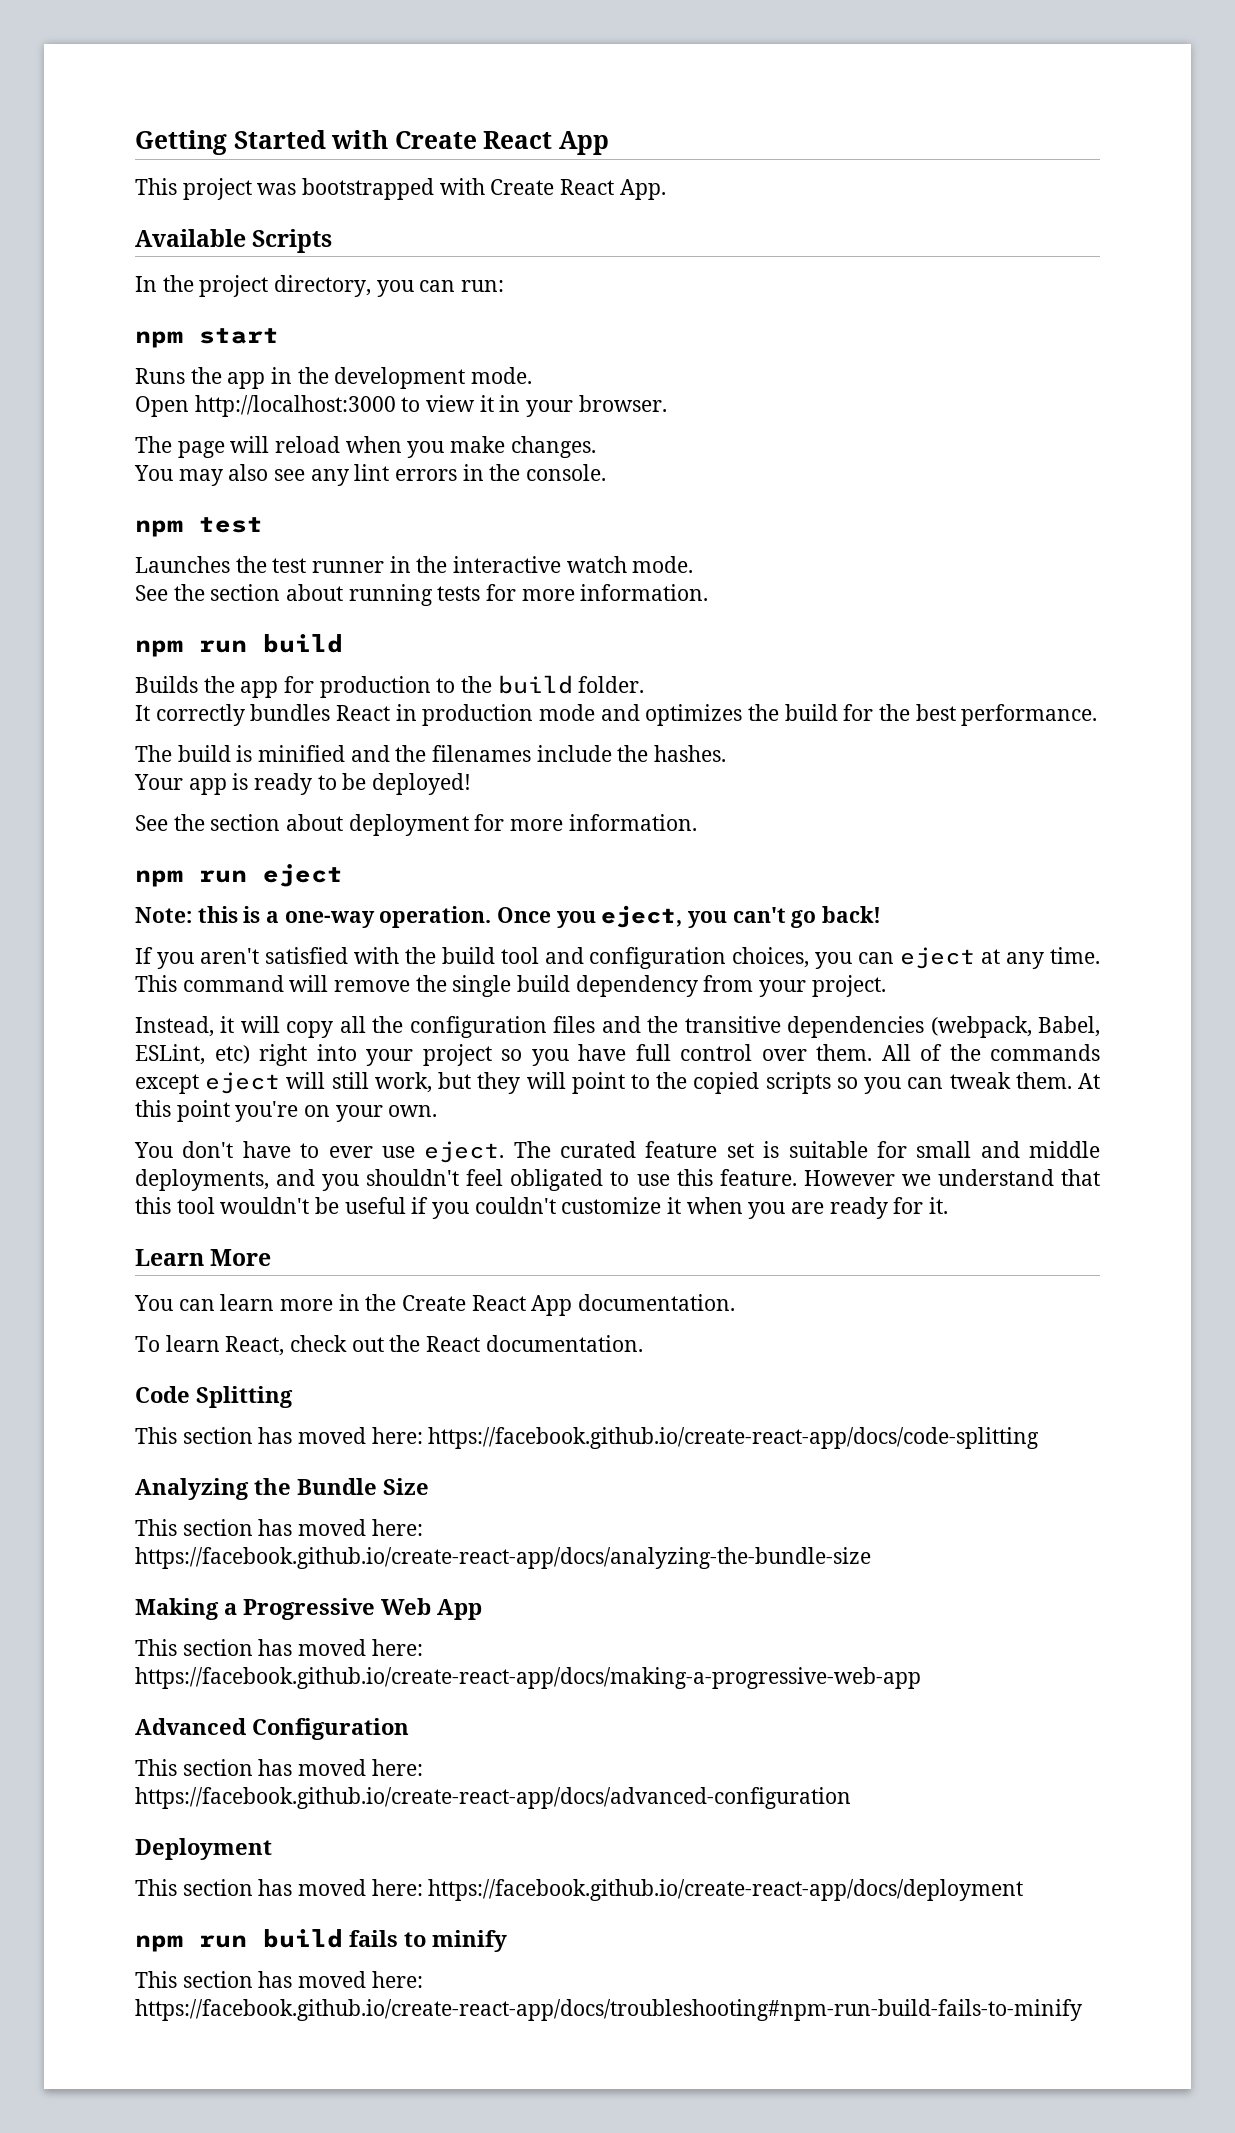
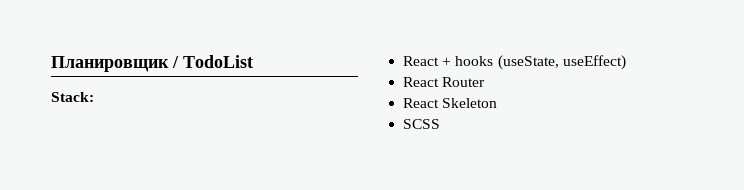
- Getting Started with Create React App
- This project was bootstrapped with Create React App.
- Available Scripts
- In the project directory, you can run:
- npm start
- Runs the app in the development mode.
- Open http://localhost:3000 to view it in your browser.
- The page will reload when you make changes.
- You may also see any lint errors in the console.
- npm test
- Launches the test runner in the interactive watch mode.
- See the section about running tests for more information.
- npm run build
- Builds the app for production to the build folder.
- It correctly bundles React in production mode and optimizes the build for the best performance.
- The build is minified and the filenames include the hashes.
- Your app is ready to be deployed!
- See the section about deployment for more information.
- npm run eject
- Note: this is a one-way operation. Once you eject, you can't go back!
- If you aren't satisfied with the build tool and configuration choices, you can eject at any time. This command will remove the single build dependency from your project.
- Instead, it will copy all the configuration files and the transitive dependencies (webpack, Babel, ESLint, etc) right into your project so you have full control over them. All of the commands except eject will still work, but they will point to the copied scripts so you can tweak them. At this point you're on your own.
- You don't have to ever use eject. The curated feature set is suitable for small and middle deployments, and you shouldn't feel obligated to use this feature. However we understand that this tool wouldn't be useful if you couldn't customize it when you are ready for it.
- Learn More
- You can learn more in the Create React App documentation.
- To learn React, check out the React documentation.
- Code Splitting
- This section has moved here: https://facebook.github.io/create-react-app/docs/code-splitting
- Analyzing the Bundle Size
- This section has moved here: https://facebook.github.io/create-react-app/docs/analyzing-the-bundle-size
- Making a Progressive Web App
- This section has moved here: https://facebook.github.io/create-react-app/docs/making-a-progressive-web-app
- Advanced Configuration
- This section has moved here: https://facebook.github.io/create-react-app/docs/advanced-configuration
- Deployment
- This section has moved here: https://facebook.github.io/create-react-app/docs/deployment
- npm run build fails to minify
- This section has moved here: https://facebook.github.io/create-react-app/docs/troubleshooting#npm-run-build-fails-to-minify
+ Планировщик / TodoList
+ Stack:
+ React + hooks (useState, useEffect)
+ React Router
+ React Skeleton
+ SCSS

